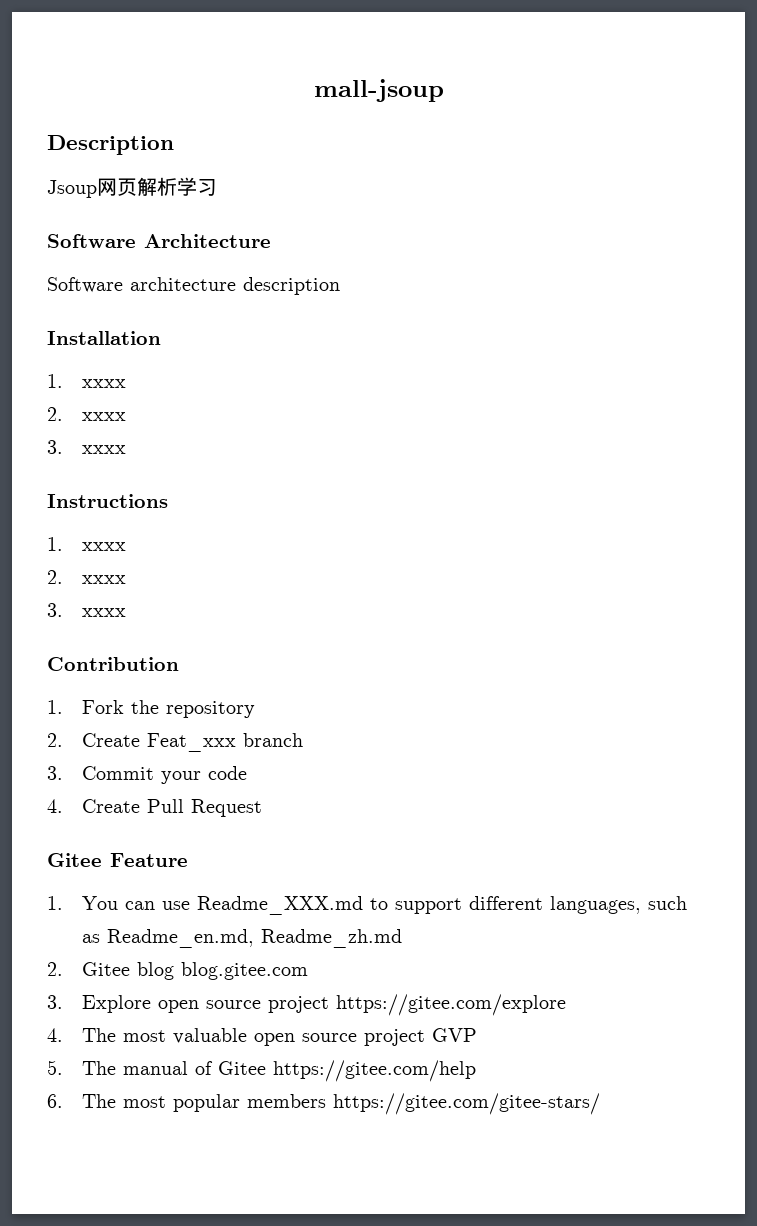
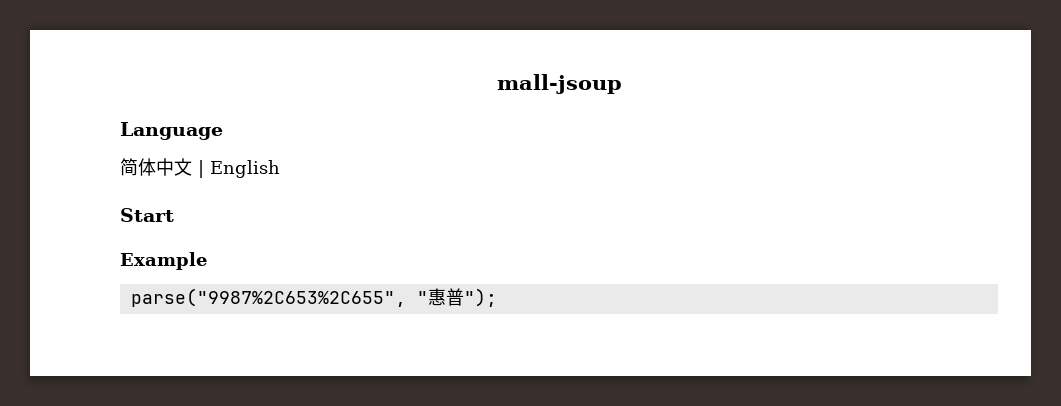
- Description
- Jsoup网页解析学习
- Software Architecture
- Software architecture description
- Installation
- 1. xxxx
- 2. xxxx
- 3. xxxx
- Instructions
- 1. xxxx
- 2. xxxx
- 3. xxxx
- Contribution
- 1. Fork the repository
- 2. Create Feat_xxx branch
- 3. Commit your code
- 4. Create Pull Request
- Gitee Feature
- 1. You can use Readme_XXX.md to support different languages, such as Readme_en.md, Readme_zh.md
- 2. Gitee blog blog.gitee.com
- 3. Explore open source project https://gitee.com/explore
- 4. The most valuable open source project GVP
- 5. The manual of Gitee https://gitee.com/help
- 6. The most popular members https://gitee.com/gitee-stars/
+ Language
+ 简体中文 | English
+ Start
+ Example
+ parse("9987%2C653%2C655", "惠普");

